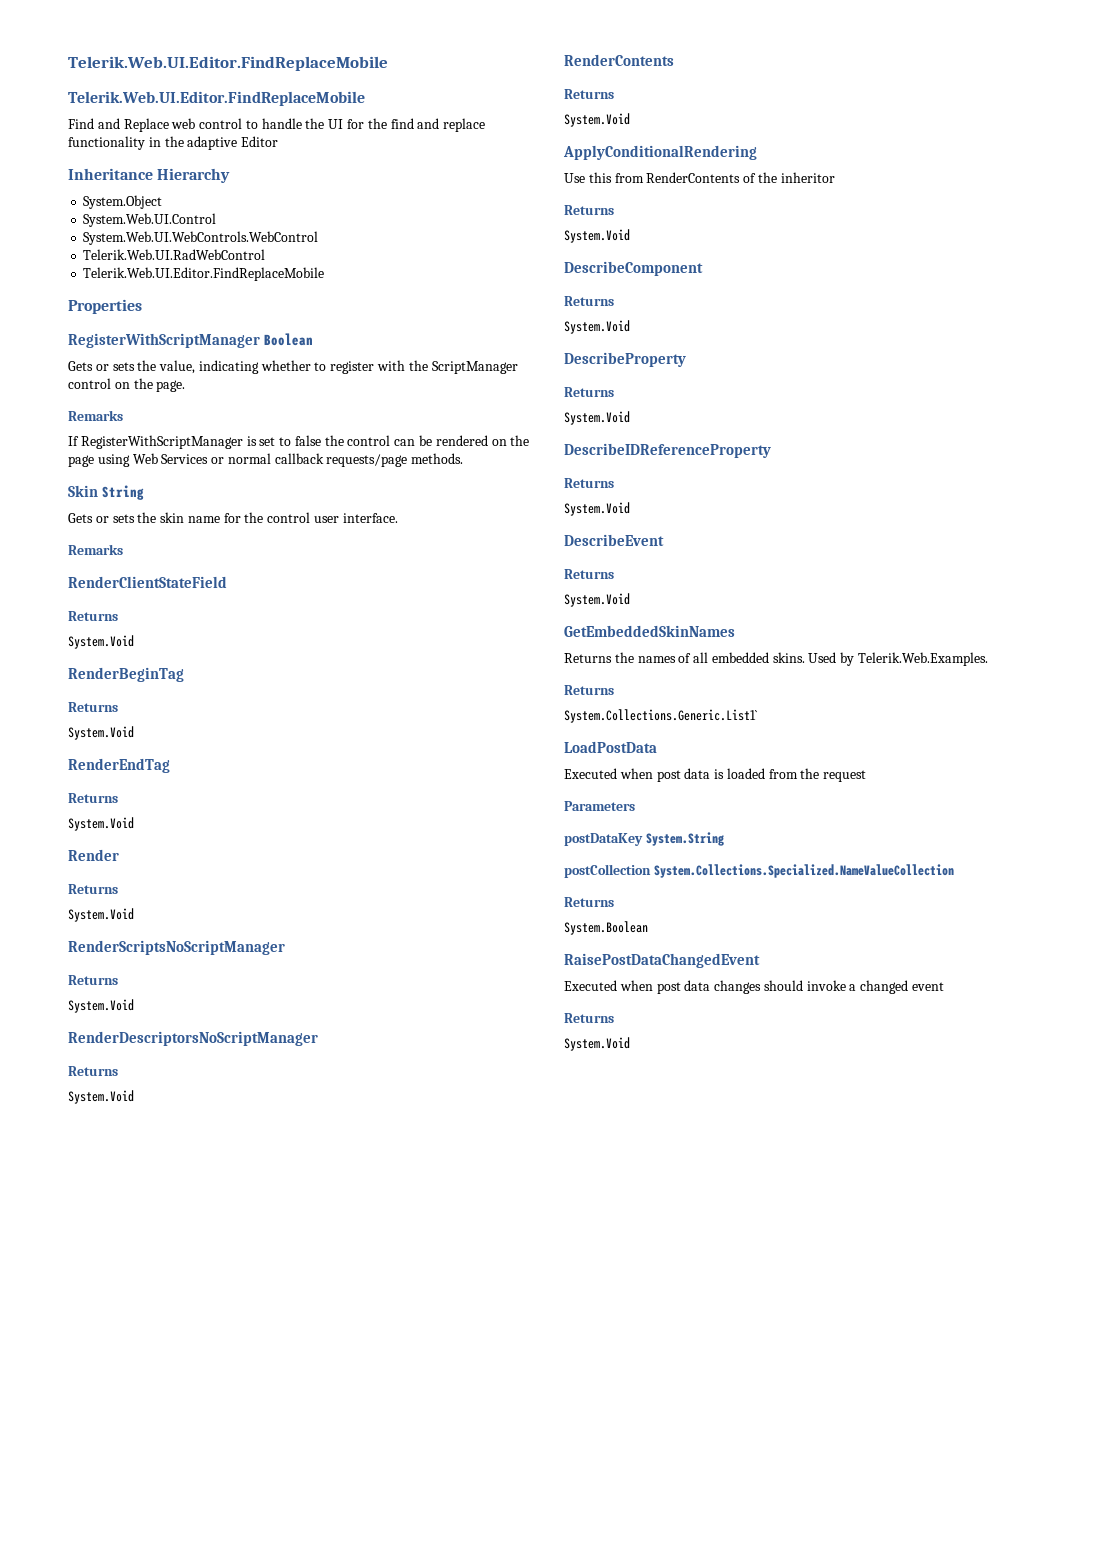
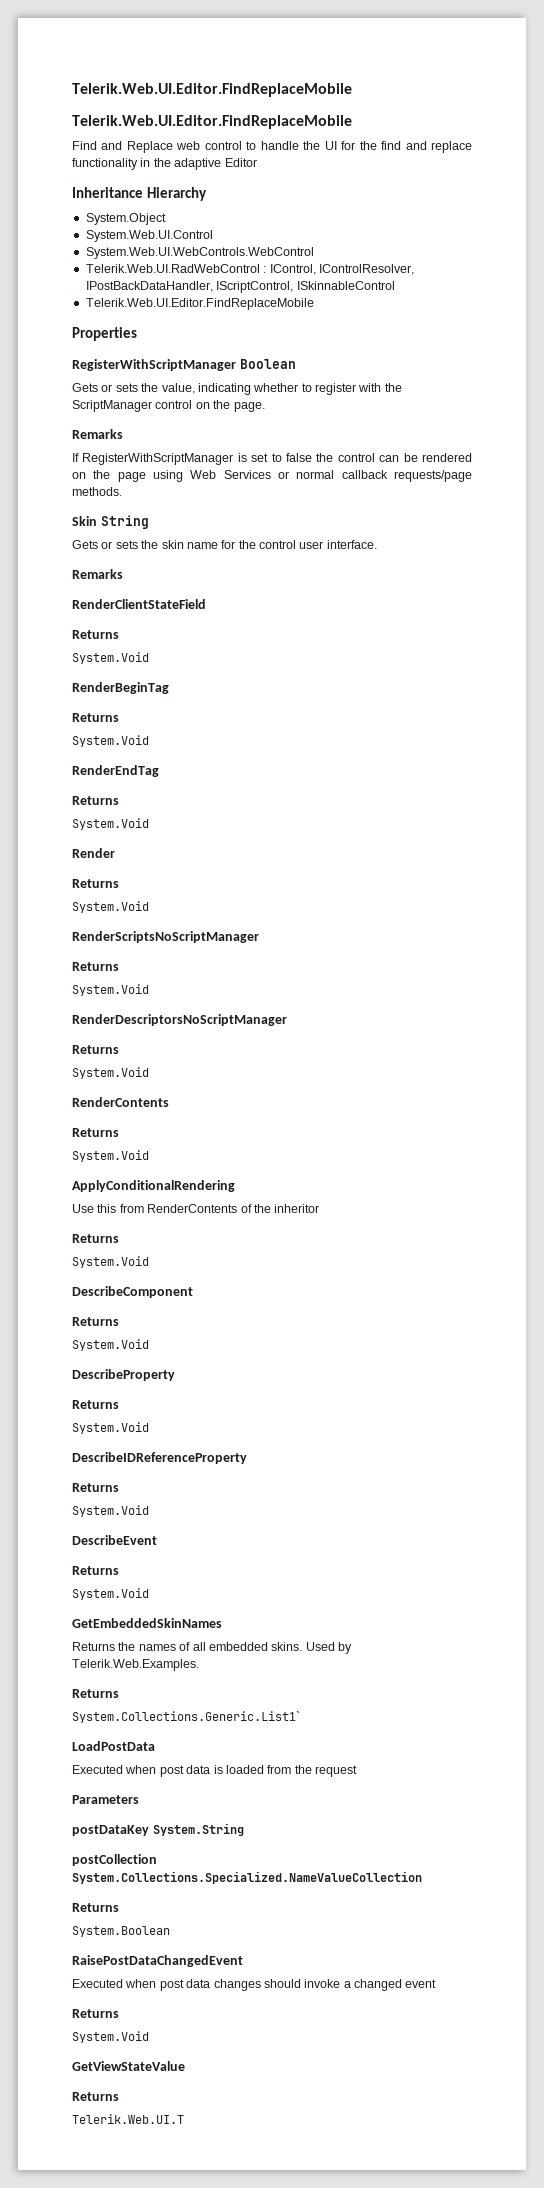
- Telerik.Web.UI.RadWebControl
+ Telerik.Web.UI.RadWebControl : IControl, IControlResolver, IPostBackDataHandler, IScriptControl, ISkinnableControl
+ GetViewStateValue
+ Returns
+ Telerik.Web.UI.T

